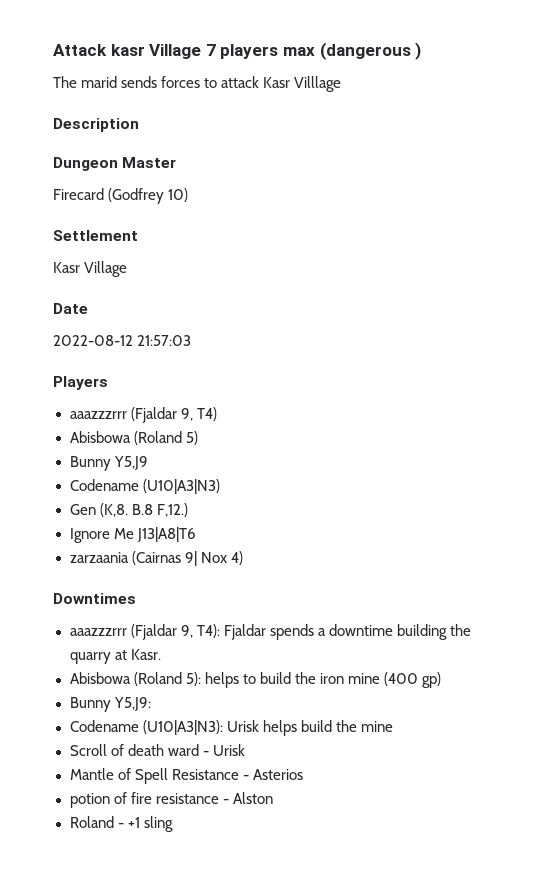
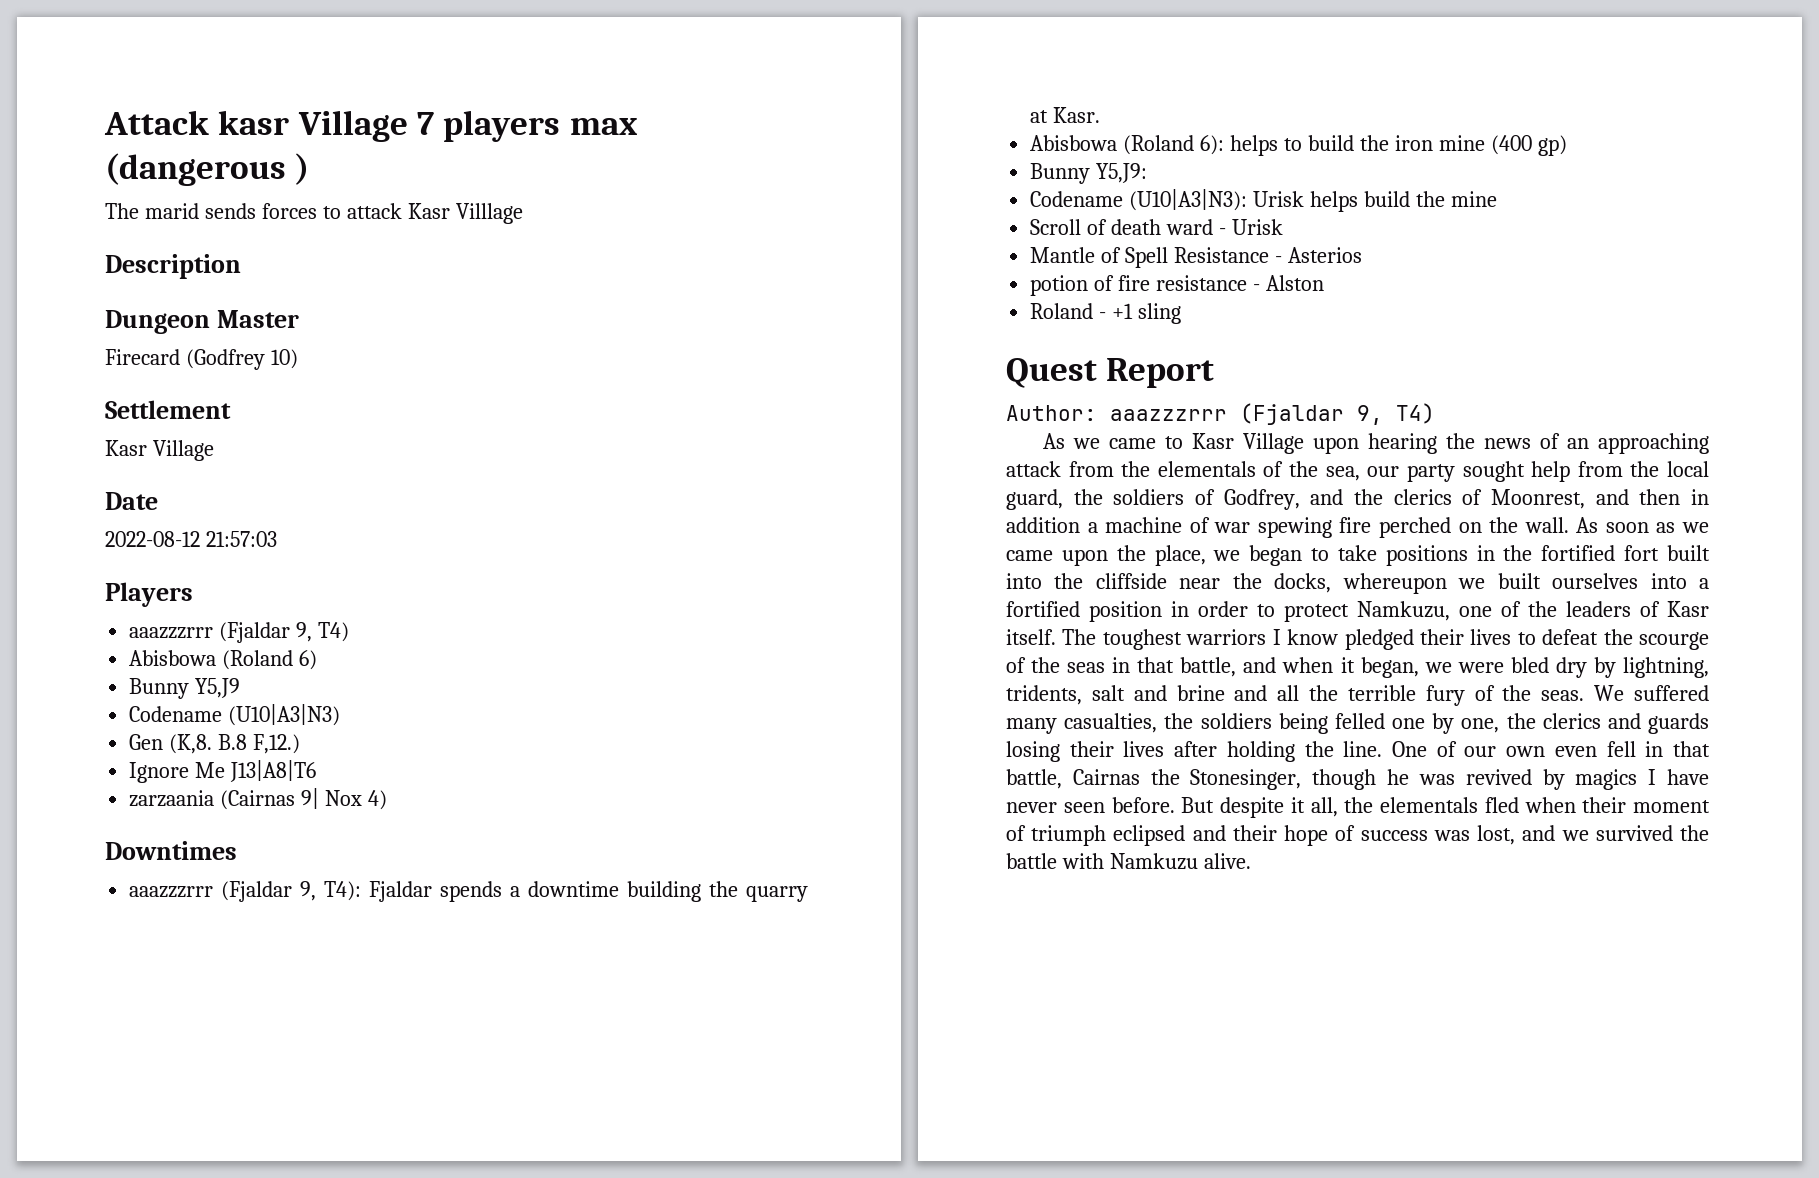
- Abisbowa (Roland 5)
+ Abisbowa (Roland 6)
- Abisbowa (Roland 5): helps to build the iron mine (400 gp)
+ Abisbowa (Roland 6): helps to build the iron mine (400 gp)
+ Quest Report
+ Author: aaazzzrrr (Fjaldar 9, T4)
+ As we came to Kasr Village upon hearing the news of an approaching attack from the elementals of the sea, our party sought help from the local guard, the soldiers of Godfrey, and the clerics of Moonrest, and then in addition a machine of war spewing fire perched on the wall. As soon as we came upon the place, we began to take positions in the fortified fort built into the cliffside near the docks, whereupon we built ourselves into a fortified position in order to protect Namkuzu, one of the leaders of Kasr itself. The toughest warriors I know pledged their lives to defeat the scourge of the seas in that battle, and when it began, we were bled dry by lightning, tridents, salt and brine and all the terrible fury of the seas. We suffered many casualties, the soldiers being felled one by one, the clerics and guards losing their lives after holding the line. One of our own even fell in that battle, Cairnas the Stonesinger, though he was revived by magics I have never seen before. But despite it all, the elementals fled when their moment of triumph eclipsed and their hope of success was lost, and we survived the battle with Namkuzu alive.

